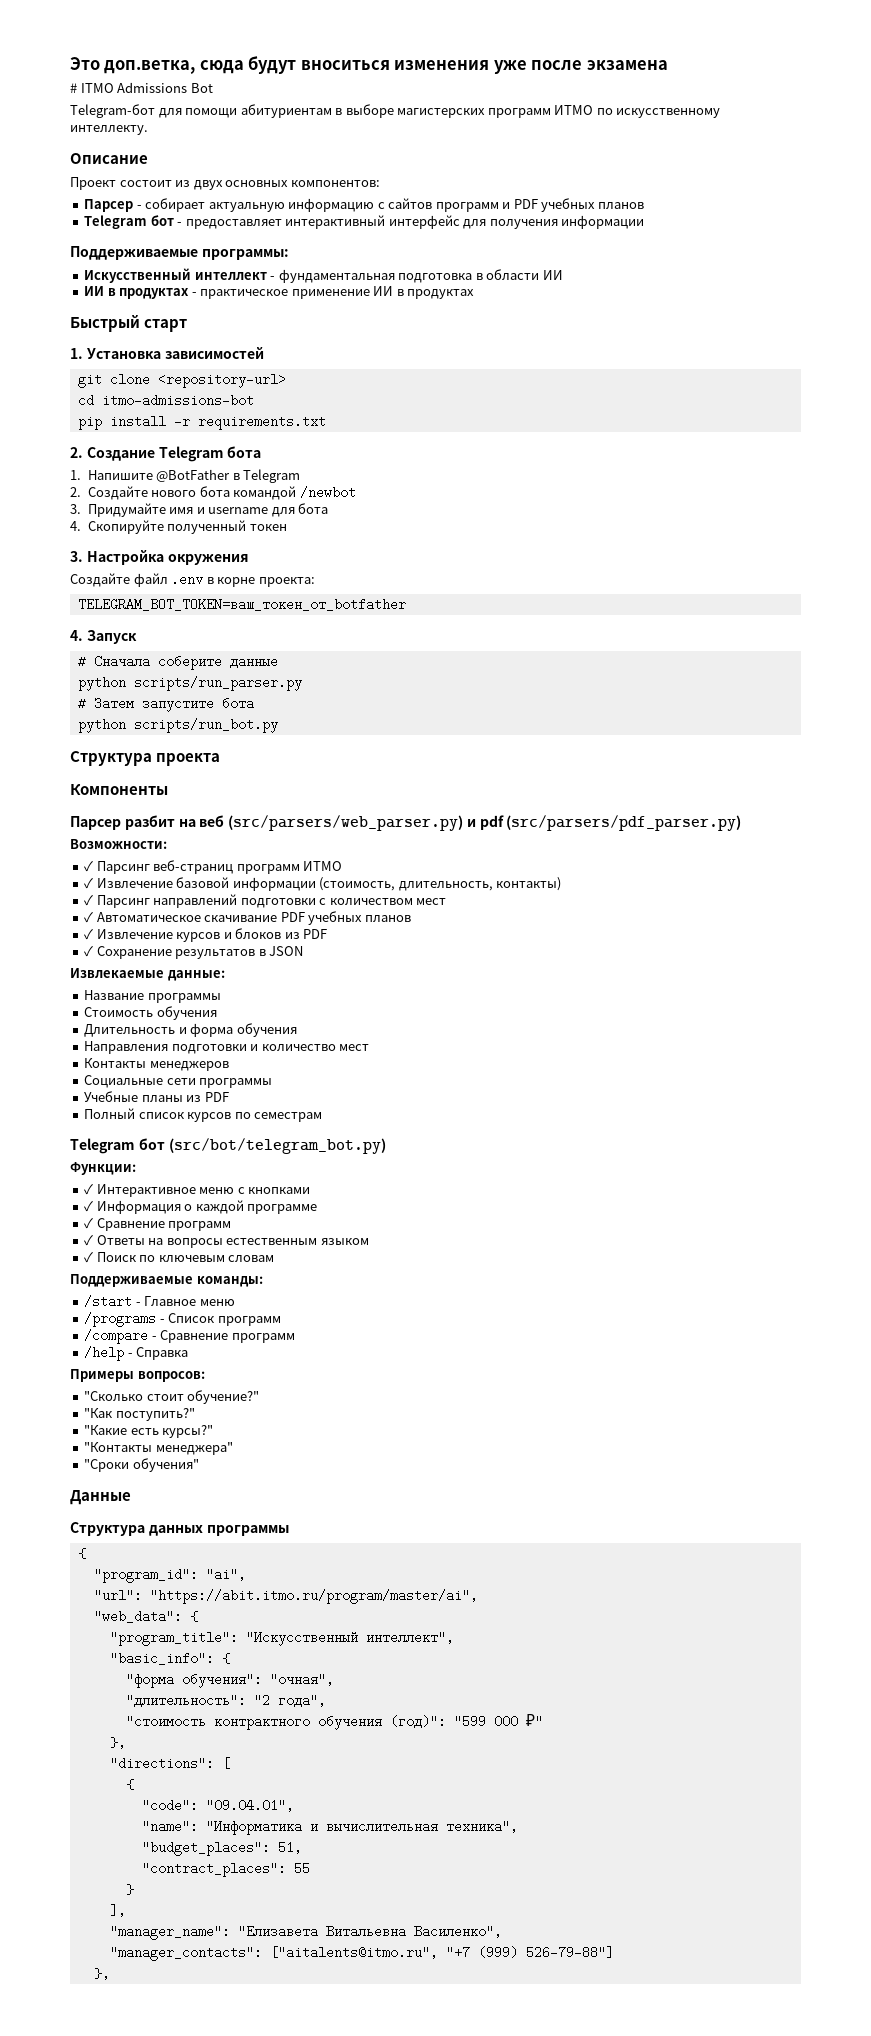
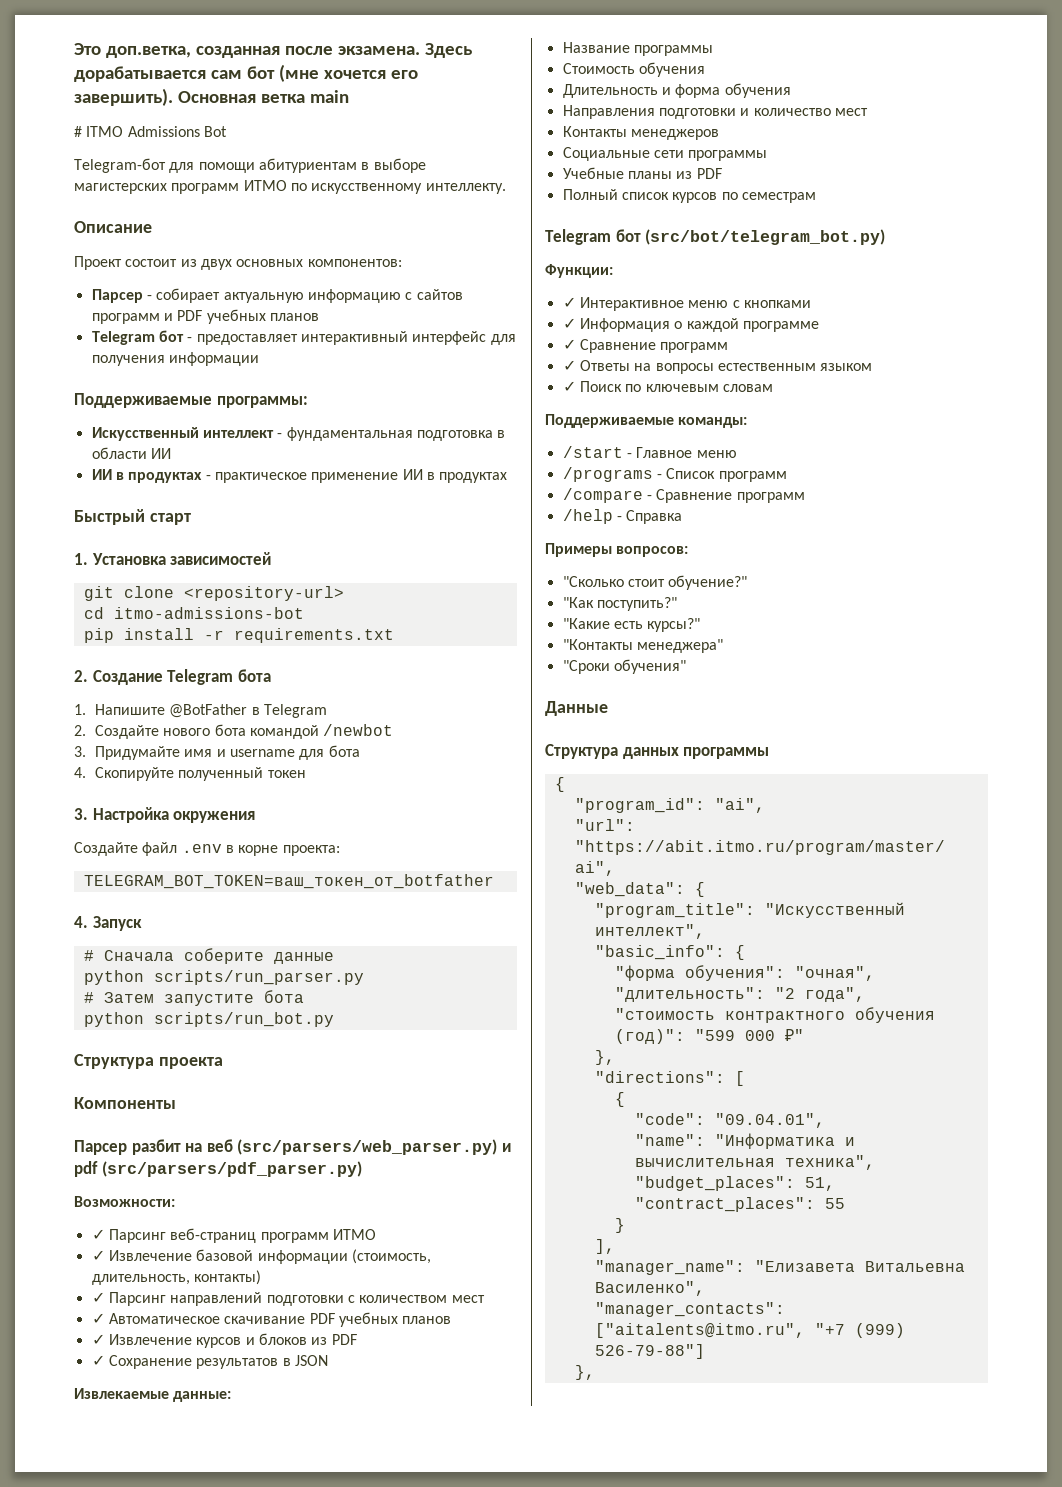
- Это доп.ветка, сюда будут вноситься изменения уже после экзамена
+ Это доп.ветка, созданная после экзамена. Здесь дорабатывается сам бот (мне хочется его завершить). Основная ветка main

